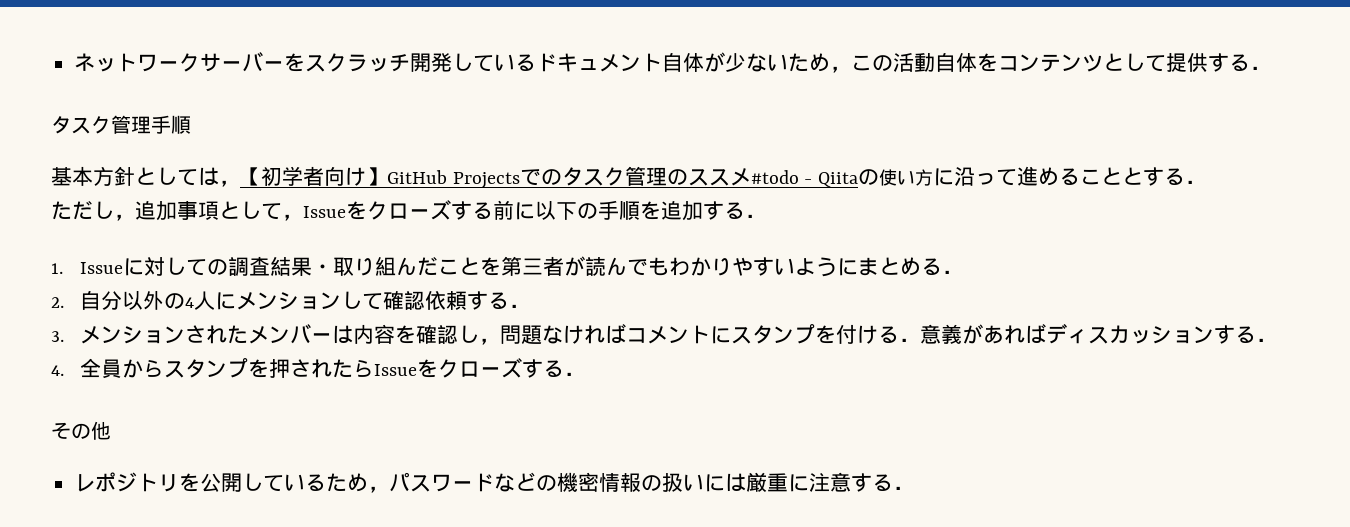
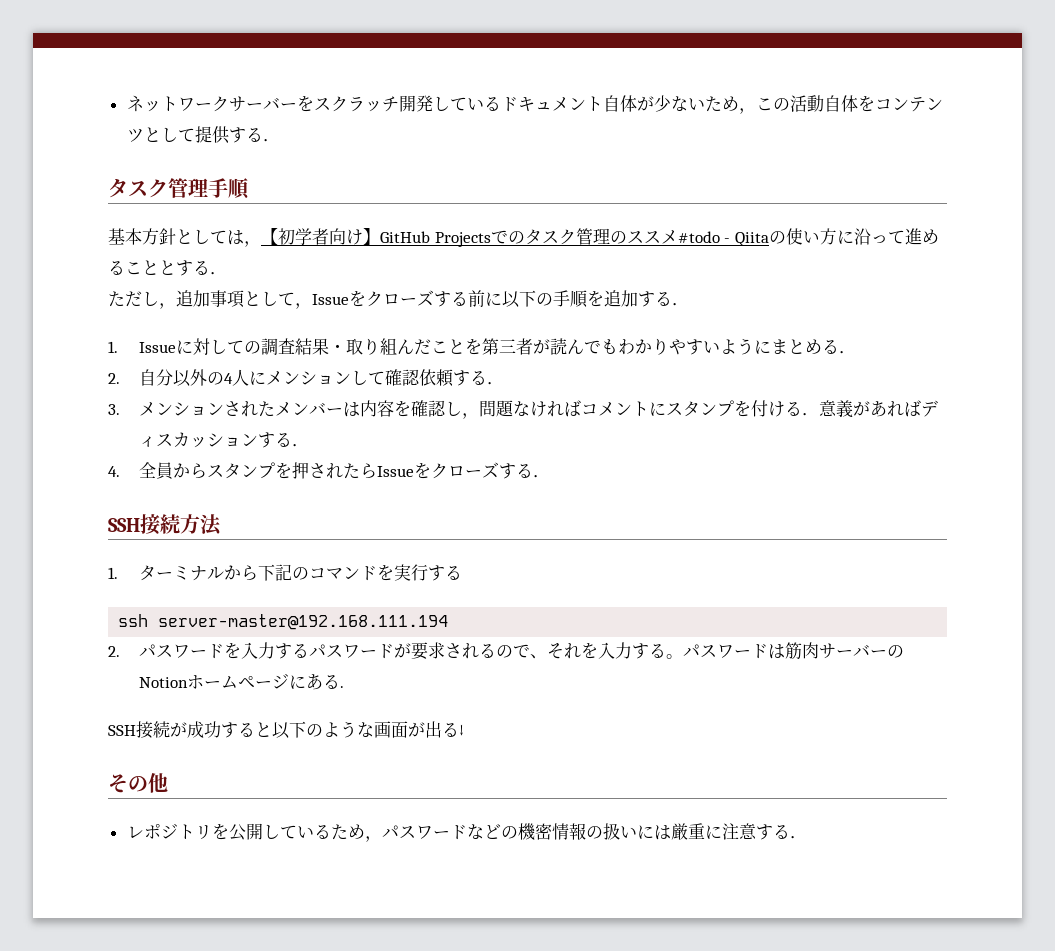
+ SSH接続方法
+ 1.ターミナルから下記のコマンドを実行する
+ ssh server-master@192.168.111.194
+ 2.パスワードを入力するパスワードが要求されるので、それを入力する。パスワードは筋肉サーバーのNotionホームページにある.
+ SSH接続が成功すると以下のような画面が出る↓

